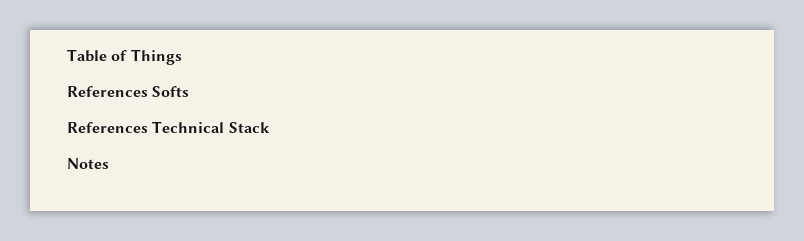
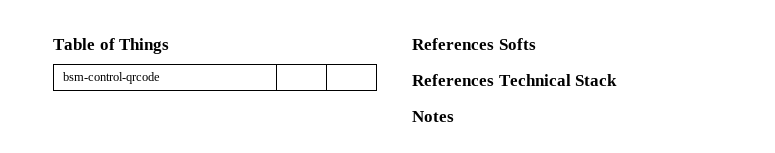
+ bsm-control-qrcode | |

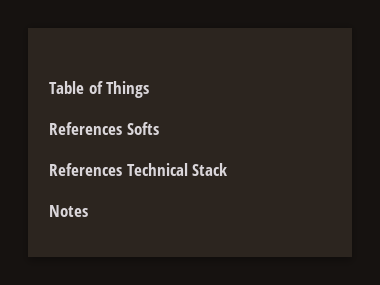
- bsm-control-qrcode | |

